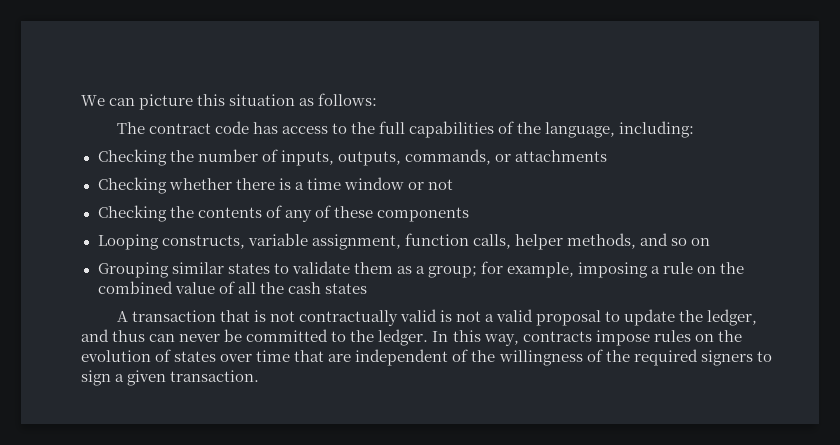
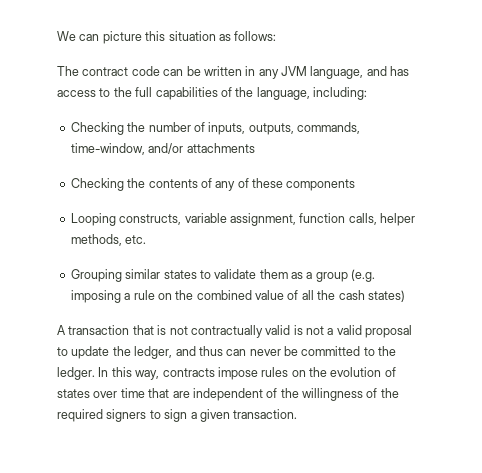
- The contract code has access to the full capabilities of the language, including:
+ The contract code can be written in any JVM language, and has access to the full capabilities of the language, including:
- Checking the number of inputs, outputs, commands, or attachments
+ Checking the number of inputs, outputs, commands, time-window, and/or attachments
- Checking whether there is a time window or not
- Looping constructs, variable assignment, function calls, helper methods, and so on
+ Looping constructs, variable assignment, function calls, helper methods, etc.
- Grouping similar states to validate them as a group; for example, imposing a rule on the combined value of all the cash states
+ Grouping similar states to validate them as a group (e.g. imposing a rule on the combined value of all the cash states)

